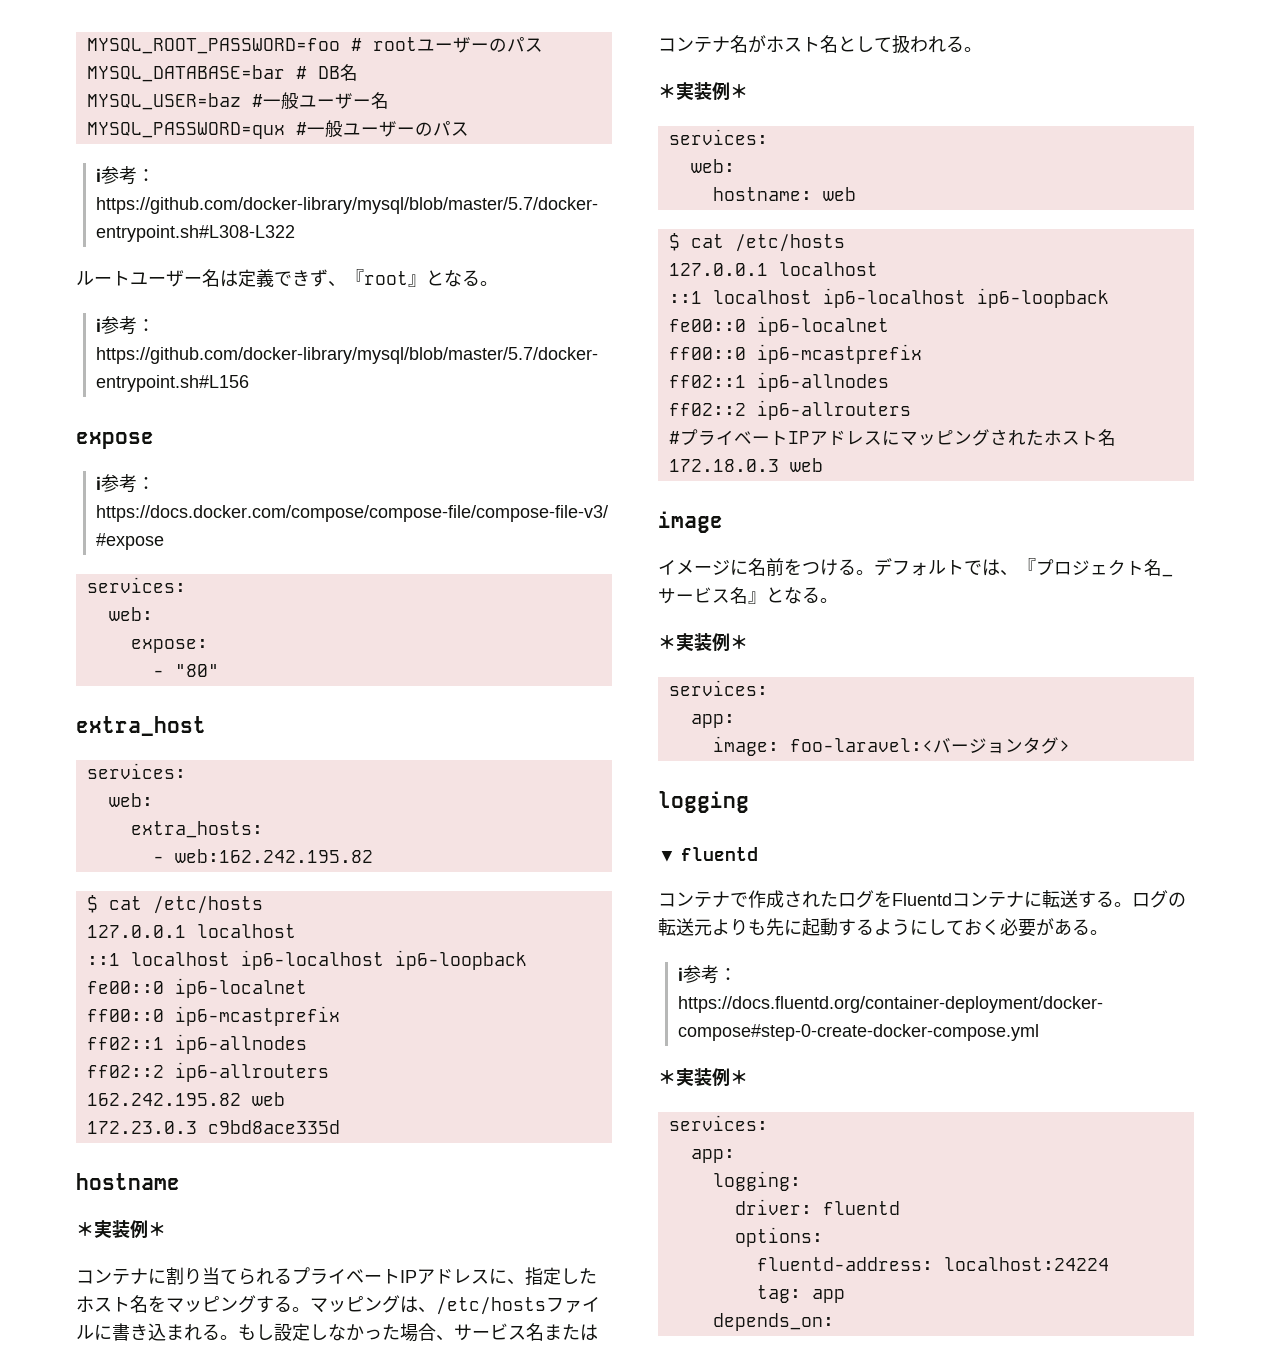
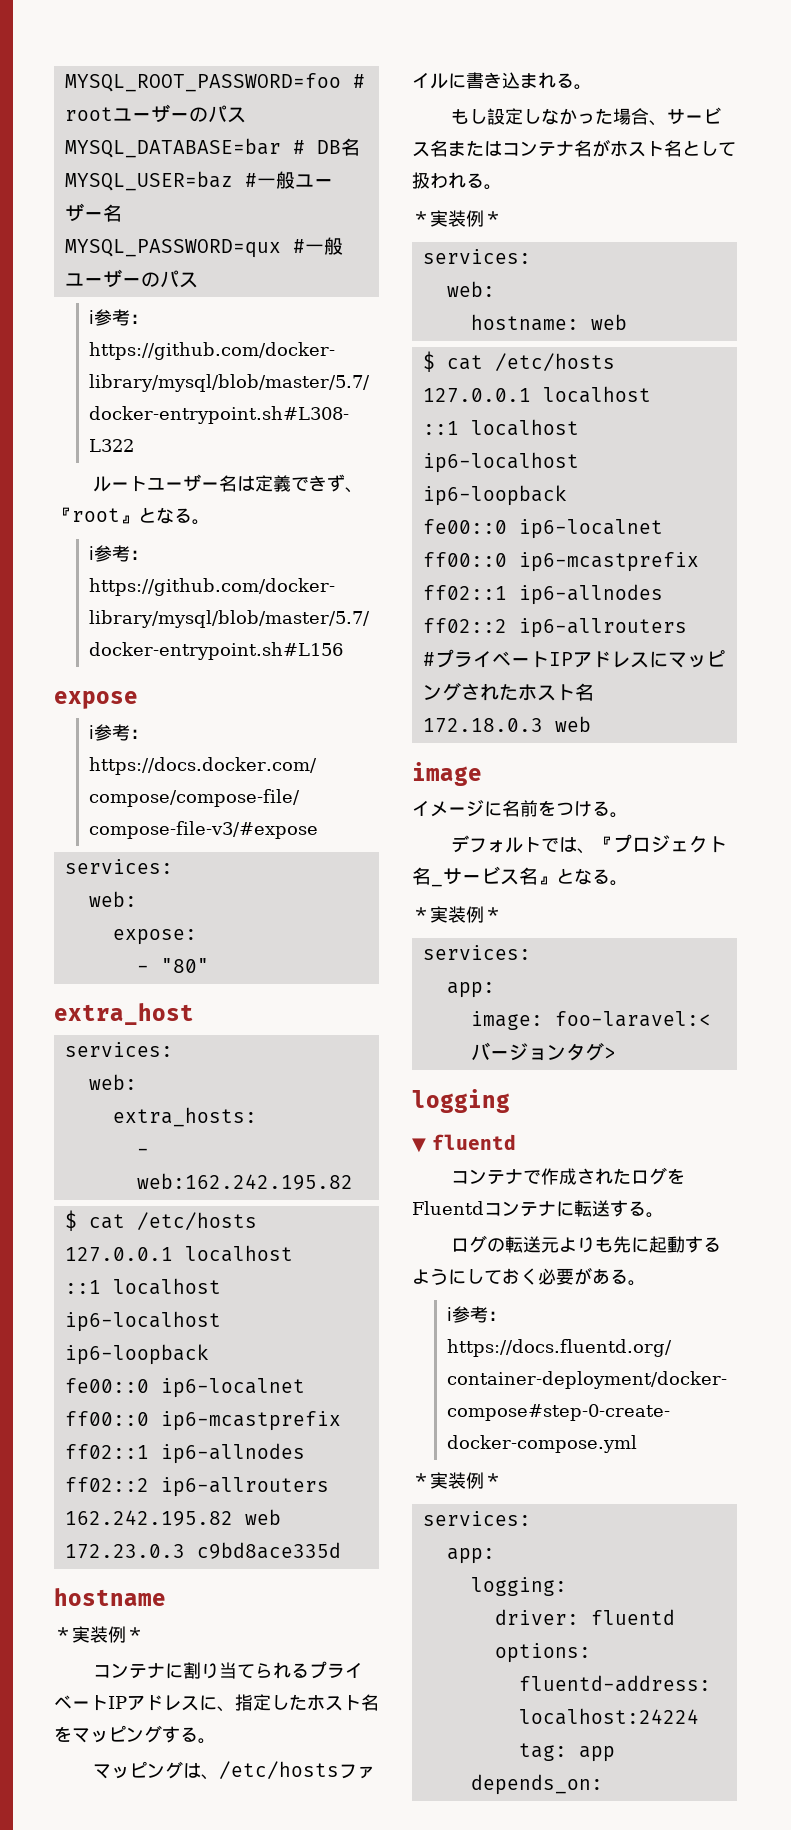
- コンテナに割り当てられるプライベートIPアドレスに、指定したホスト名をマッピングする。マッピングは、/etc/hostsファイルに書き込まれる。もし設定しなかった場合、サービス名またはコンテナ名がホスト名として扱われる。
+ コンテナに割り当てられるプライベートIPアドレスに、指定したホスト名をマッピングする。
+ マッピングは、/etc/hostsファイルに書き込まれる。
+ もし設定しなかった場合、サービス名またはコンテナ名がホスト名として扱われる。
- イメージに名前をつける。デフォルトでは、『プロジェクト名_サービス名』となる。
+ イメージに名前をつける。
+ デフォルトでは、『プロジェクト名_サービス名』となる。
- コンテナで作成されたログをFluentdコンテナに転送する。ログの転送元よりも先に起動するようにしておく必要がある。
+ コンテナで作成されたログをFluentdコンテナに転送する。
+ ログの転送元よりも先に起動するようにしておく必要がある。

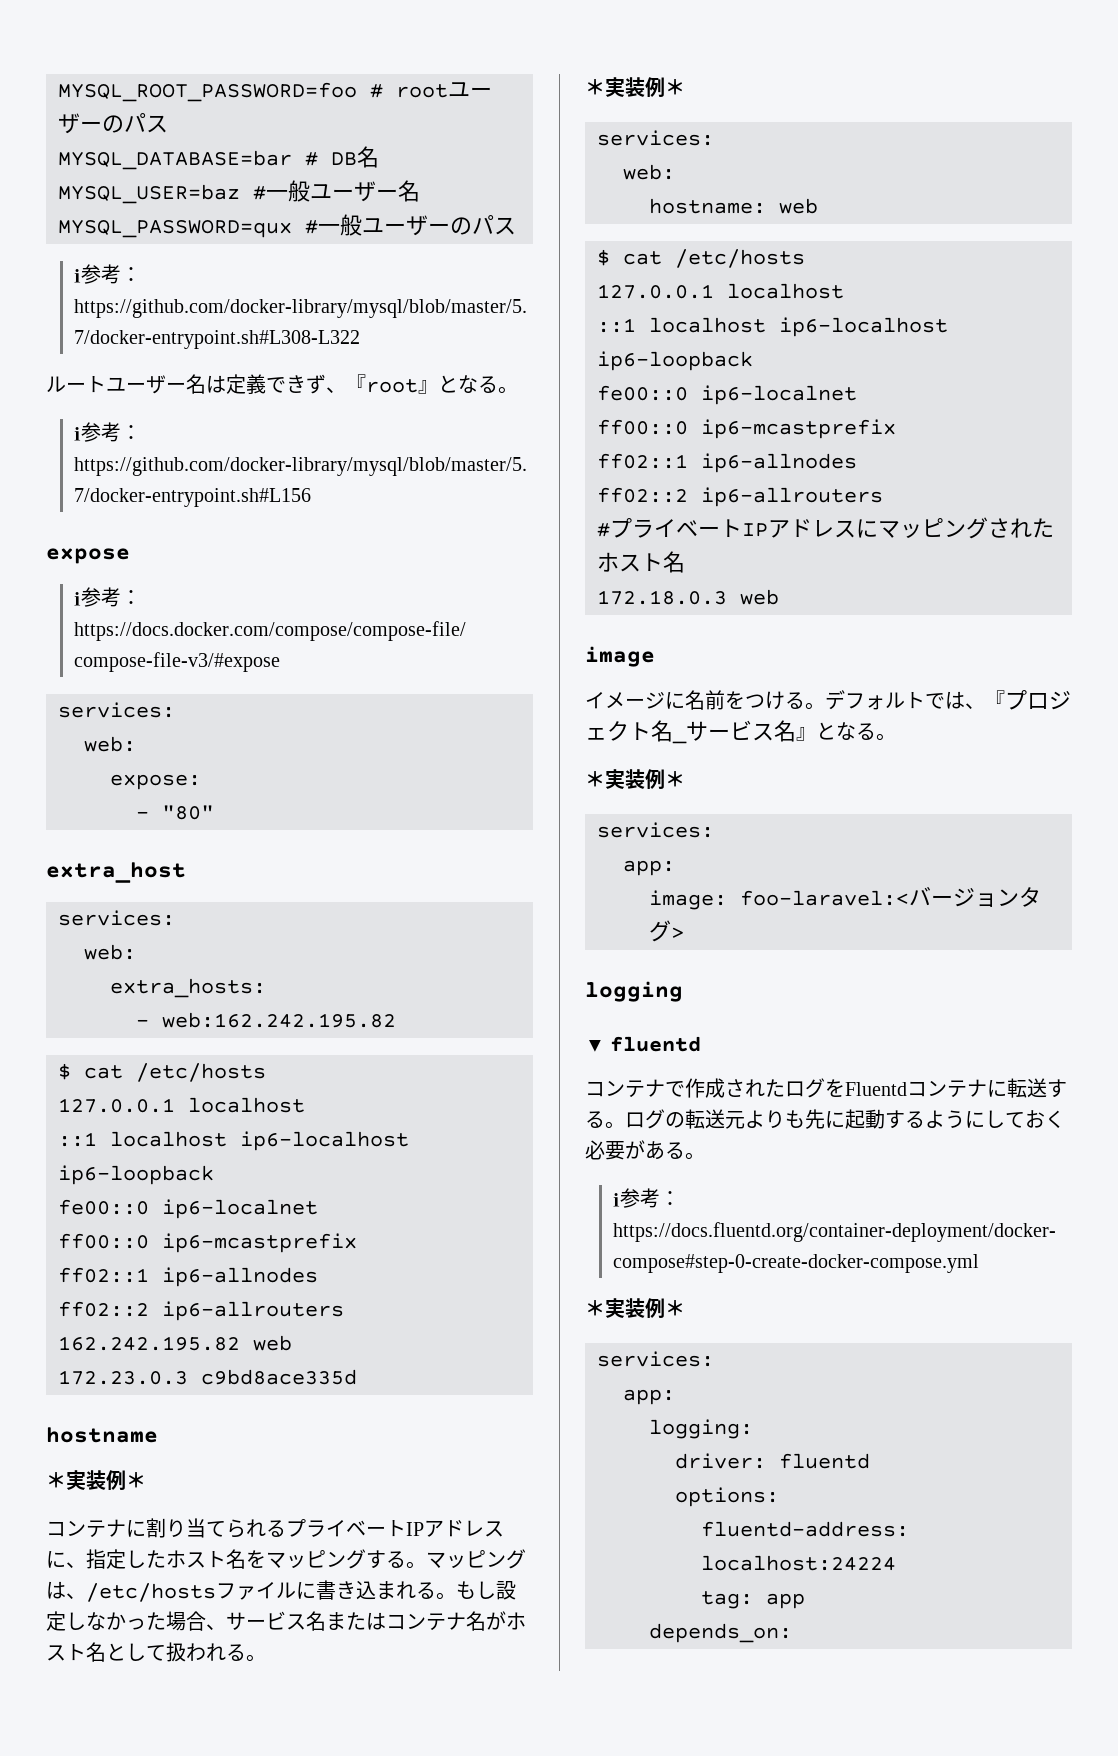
- コンテナに割り当てられるプライベートIPアドレスに、指定したホスト名をマッピングする。
- マッピングは、/etc/hostsファイルに書き込まれる。
- もし設定しなかった場合、サービス名またはコンテナ名がホスト名として扱われる。
+ コンテナに割り当てられるプライベートIPアドレスに、指定したホスト名をマッピングする。マッピングは、/etc/hostsファイルに書き込まれる。もし設定しなかった場合、サービス名またはコンテナ名がホスト名として扱われる。
- イメージに名前をつける。
- デフォルトでは、『プロジェクト名_サービス名』となる。
+ イメージに名前をつける。デフォルトでは、『プロジェクト名_サービス名』となる。
- コンテナで作成されたログをFluentdコンテナに転送する。
- ログの転送元よりも先に起動するようにしておく必要がある。
+ コンテナで作成されたログをFluentdコンテナに転送する。ログの転送元よりも先に起動するようにしておく必要がある。

